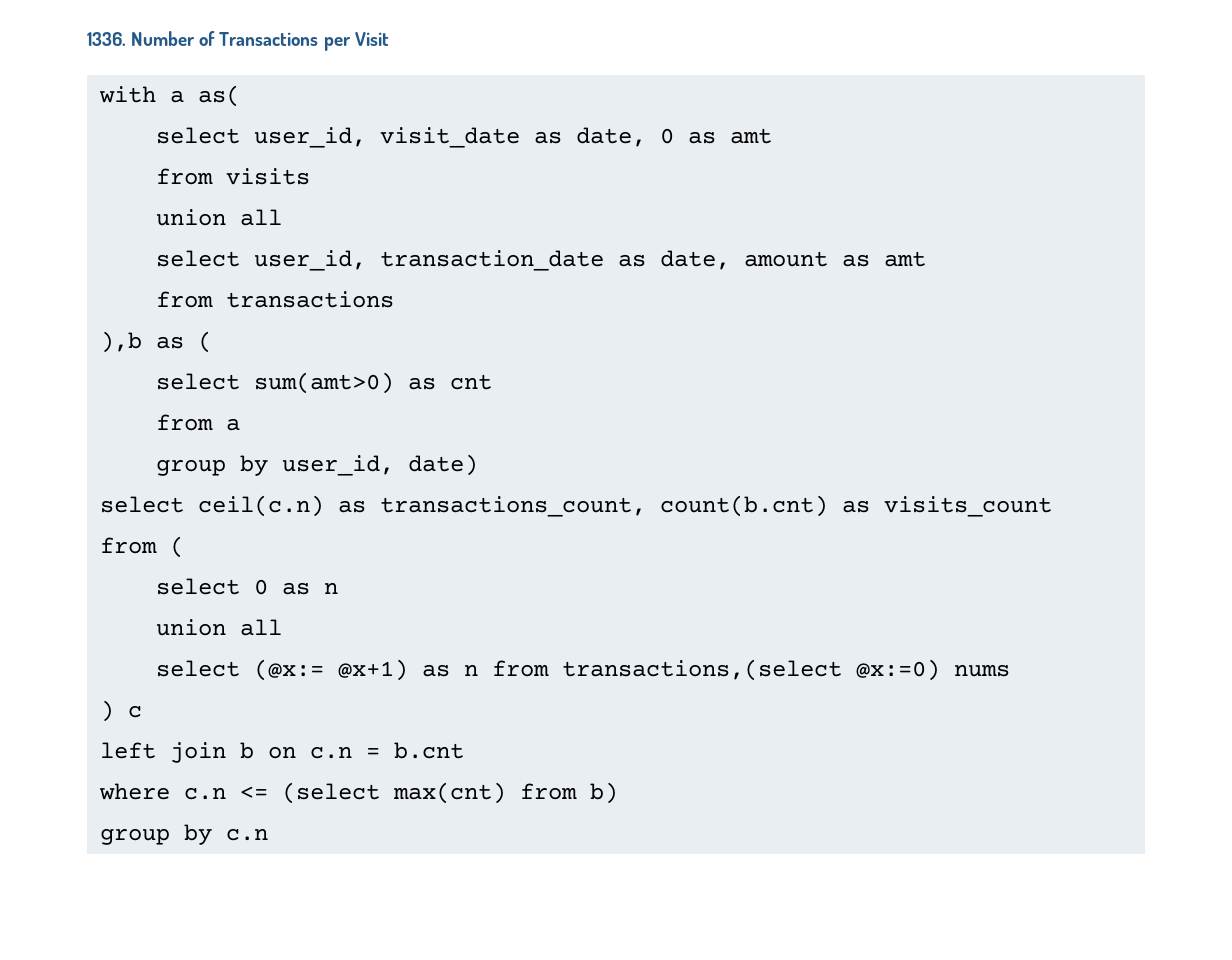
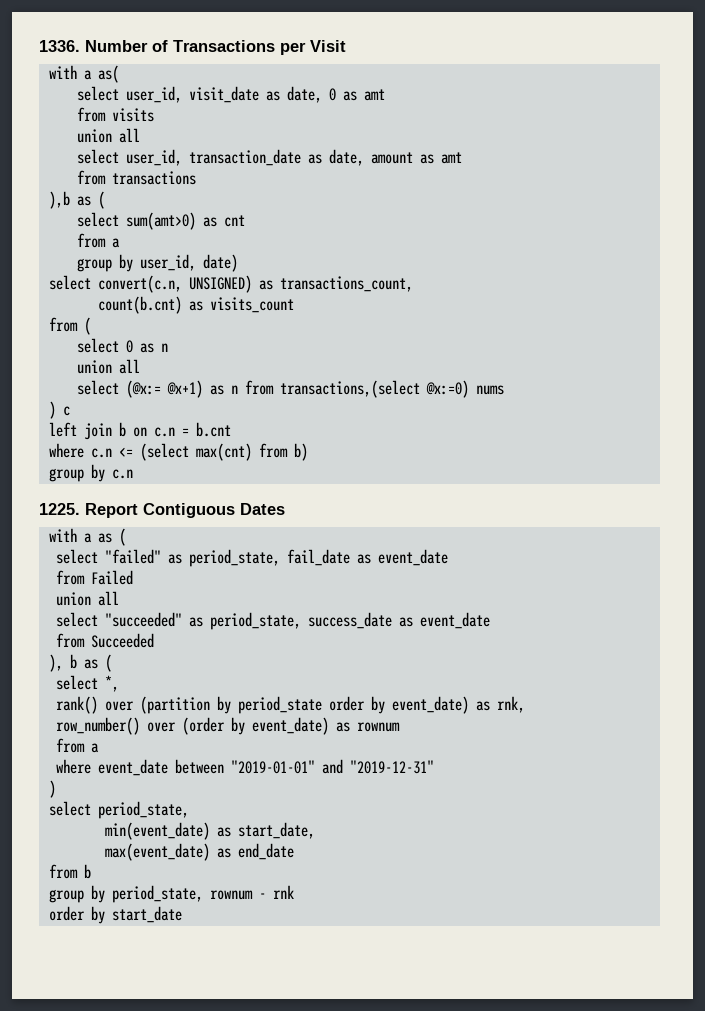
- select ceil(c.n) as transactions_count, count(b.cnt) as visits_count
+ select convert(c.n, UNSIGNED) as transactions_count,
+ count(b.cnt) as visits_count
+ 1225. Report Contiguous Dates
+ with a as (
+ select "failed" as period_state, fail_date as event_date
+ from Failed
+ union all
+ select "succeeded" as period_state, success_date as event_date
+ from Succeeded
+ ), b as (
+ select *,
+ rank() over (partition by period_state order by event_date) as rnk,
+ row_number() over (order by event_date) as rownum
+ from a
+ where event_date between "2019-01-01" and "2019-12-31"
+ )
+ select period_state,
+ min(event_date) as start_date,
+ max(event_date) as end_date
+ from b
+ group by period_state, rownum - rnk
+ order by start_date

